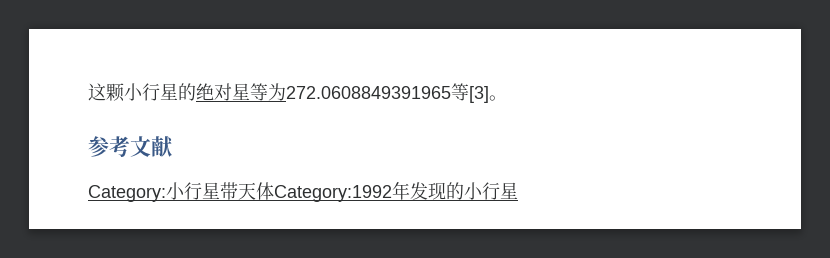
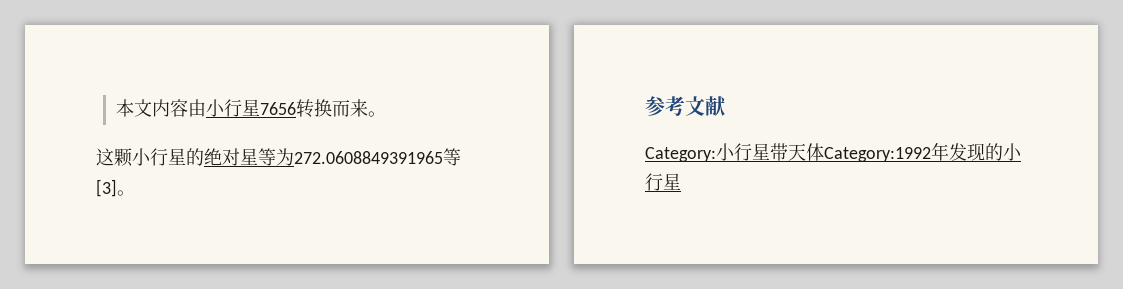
+ 本文内容由小行星7656转换而来。

